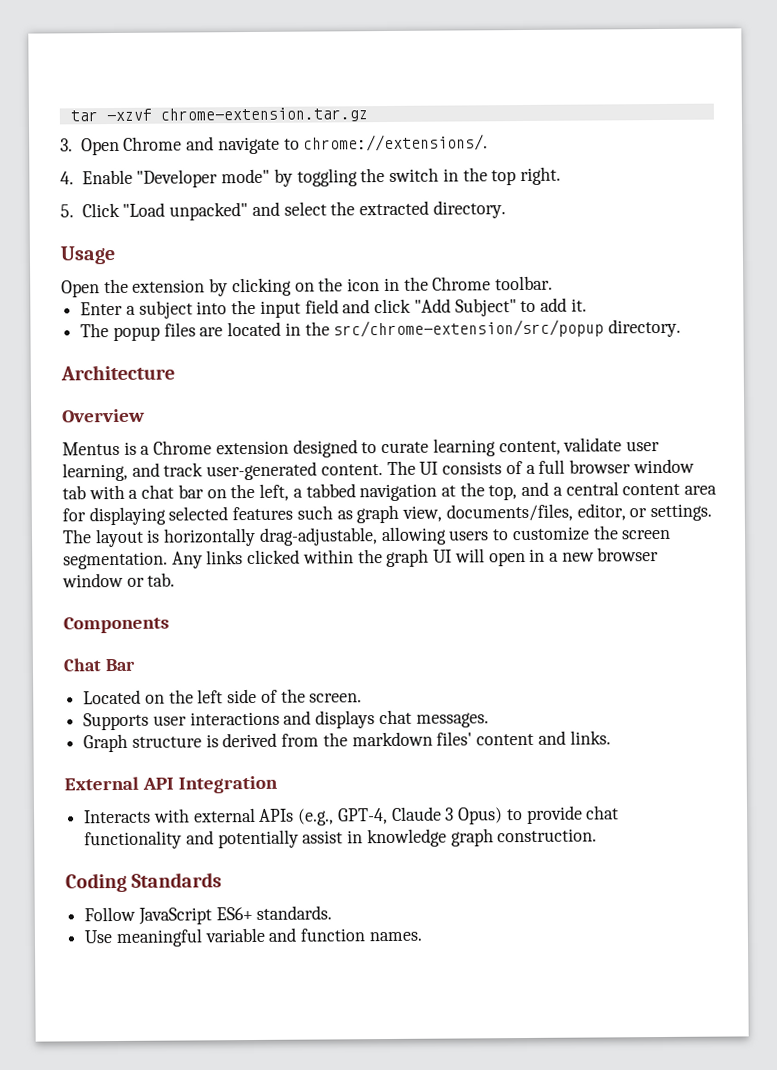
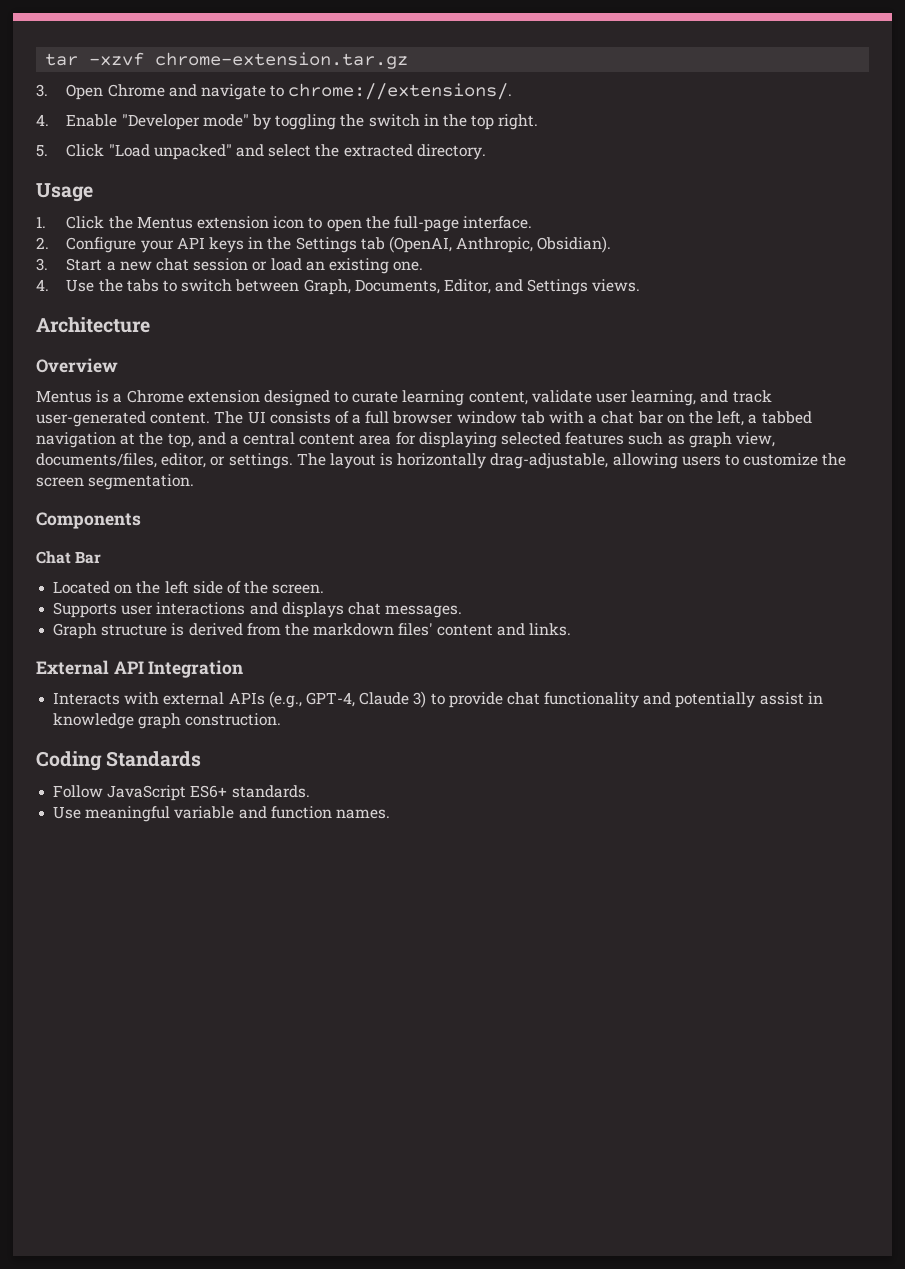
- Open the extension by clicking on the icon in the Chrome toolbar.
- Enter a subject into the input field and click "Add Subject" to add it.
- The popup files are located in the src/chrome-extension/src/popup directory.
+ 1. Click the Mentus extension icon to open the full-page interface.
+ 2. Configure your API keys in the Settings tab (OpenAI, Anthropic, Obsidian).
+ 3. Start a new chat session or load an existing one.
+ 4. Use the tabs to switch between Graph, Documents, Editor, and Settings views.
- Any links clicked within the graph UI will open in a new browser window or tab.
- Interacts with external APIs (e.g., GPT-4, Claude 3 Opus) to provide chat functionality and potentially assist in knowledge graph construction.
+ Interacts with external APIs (e.g., GPT-4, Claude 3) to provide chat functionality and potentially assist in knowledge graph construction.

